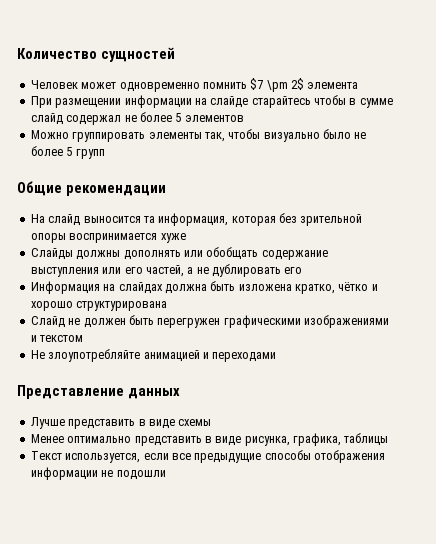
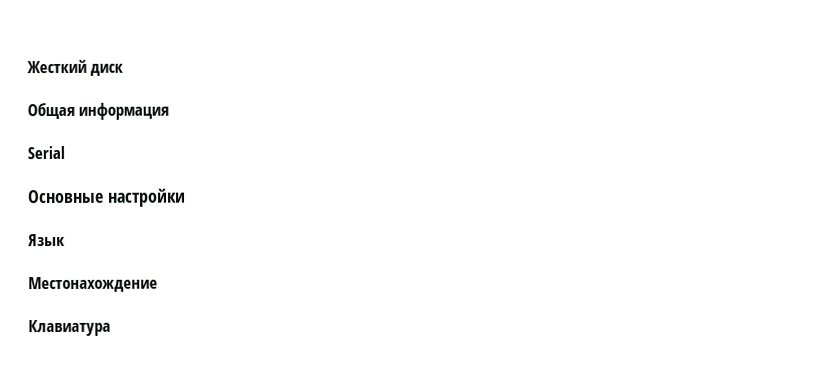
- Количество сущностей
- Человек может одновременно помнить $7 \pm 2$ элемента
- При размещении информации на слайде старайтесь чтобы в сумме слайд содержал не более 5 элементов
- Можно группировать элементы так, чтобы визуально было не более 5 групп
- Общие рекомендации
- На слайд выносится та информация, которая без зрительной опоры воспринимается хуже
- Слайды должны дополнять или обобщать содержание выступления или его частей, а не дублировать его
- Информация на слайдах должна быть изложена кратко, чётко и хорошо структурирована
- Слайд не должен быть перегружен графическими изображениями и текстом
- Не злоупотребляйте анимацией и переходами
- Представление данных
- Лучше представить в виде схемы
- Менее оптимально представить в виде рисунка, графика, таблицы
- Текст используется, если все предыдущие способы отображения информации не подошли
+ Жесткий диск
+ Общая информация
+ Serial
+ Основные настройки
+ Язык
+ Местонахождение
+ Клавиатура

